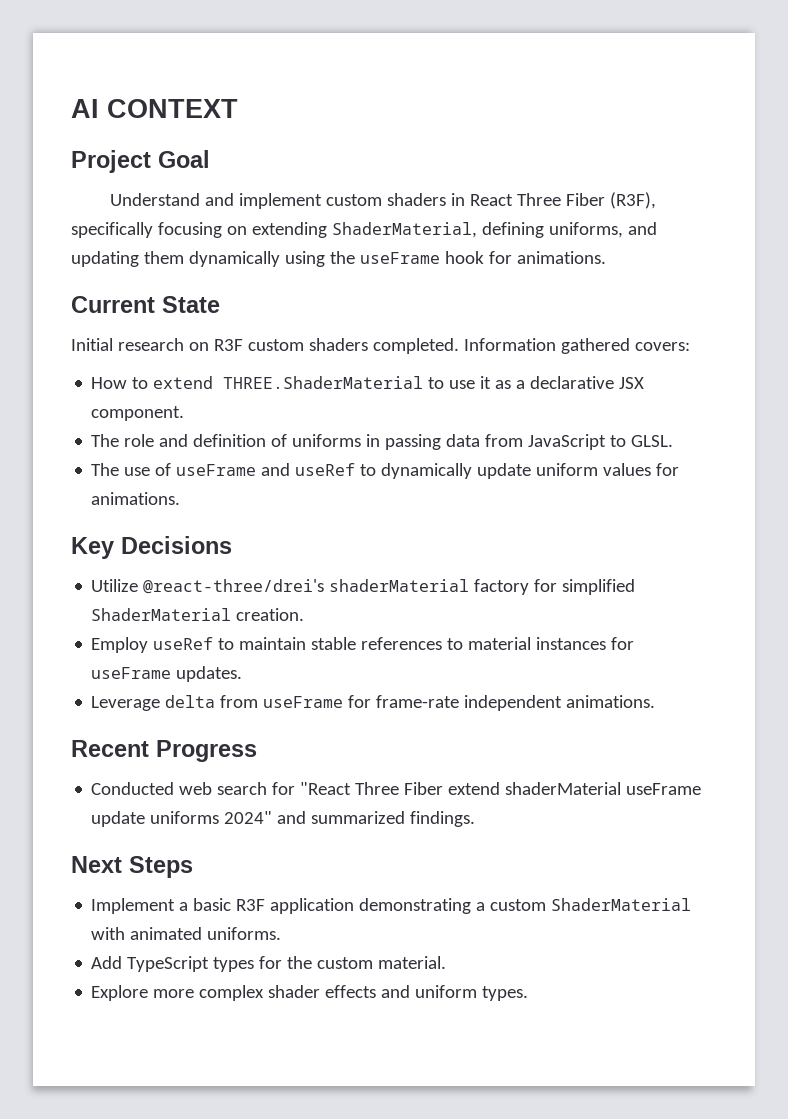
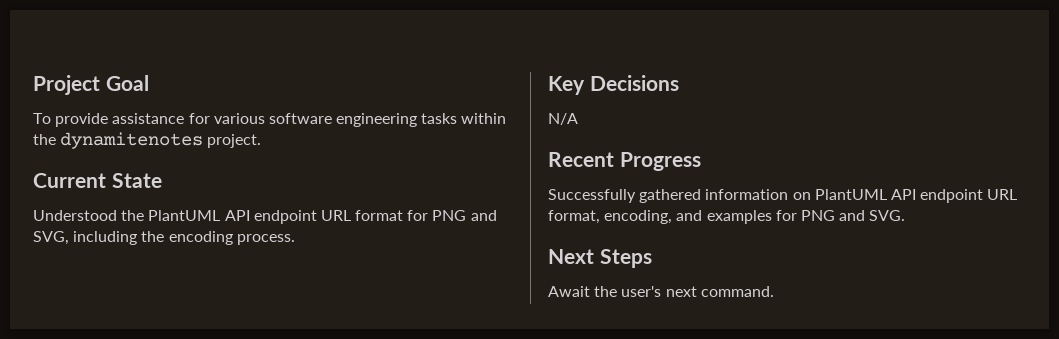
- AI CONTEXT
- Understand and implement custom shaders in React Three Fiber (R3F), specifically focusing on extending ShaderMaterial, defining uniforms, and updating them dynamically using the useFrame hook for animations.
+ To provide assistance for various software engineering tasks within the dynamitenotes project.
  Current State
- Initial research on R3F custom shaders completed. Information gathered covers:
- How to extend THREE.ShaderMaterial to use it as a declarative JSX component.
- The role and definition of uniforms in passing data from JavaScript to GLSL.
- The use of useFrame and useRef to dynamically update uniform values for animations.
+ Understood the PlantUML API endpoint URL format for PNG and SVG, including the encoding process.
  Key Decisions
- Utilize @react-three/drei's shaderMaterial factory for simplified ShaderMaterial creation.
- Employ useRef to maintain stable references to material instances for useFrame updates.
- Leverage delta from useFrame for frame-rate independent animations.
+ N/A
  Recent Progress
- Conducted web search for "React Three Fiber extend shaderMaterial useFrame update uniforms 2024" and summarized findings.
+ Successfully gathered information on PlantUML API endpoint URL format, encoding, and examples for PNG and SVG.
  Next Steps
- Implement a basic R3F application demonstrating a custom ShaderMaterial with animated uniforms.
- Add TypeScript types for the custom material.
- Explore more complex shader effects and uniform types.
+ Await the user's next command.

